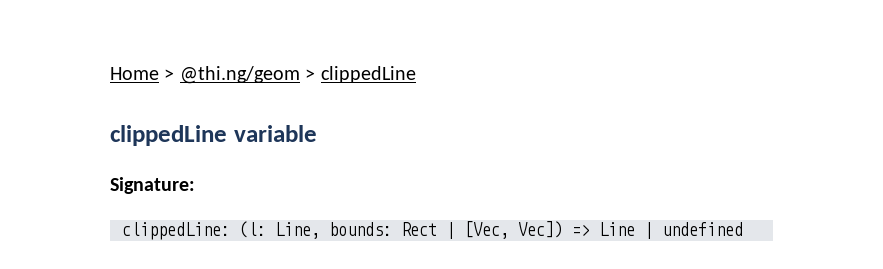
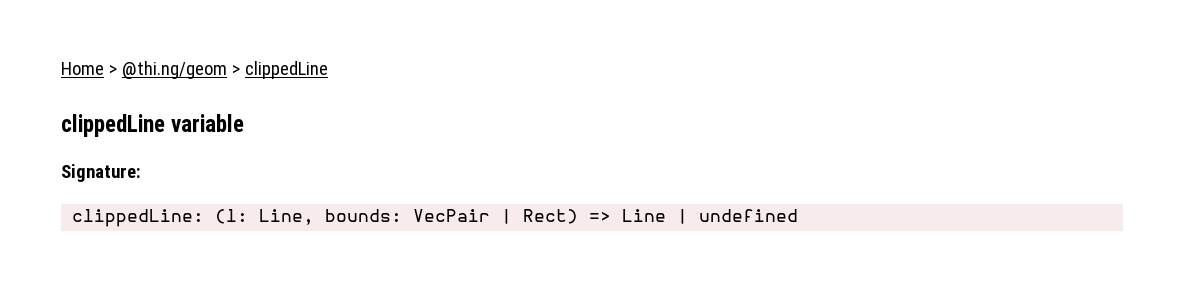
- clippedLine: (l: Line, bounds: Rect | [Vec, Vec]) => Line | undefined
+ clippedLine: (l: Line, bounds: VecPair | Rect) => Line | undefined

